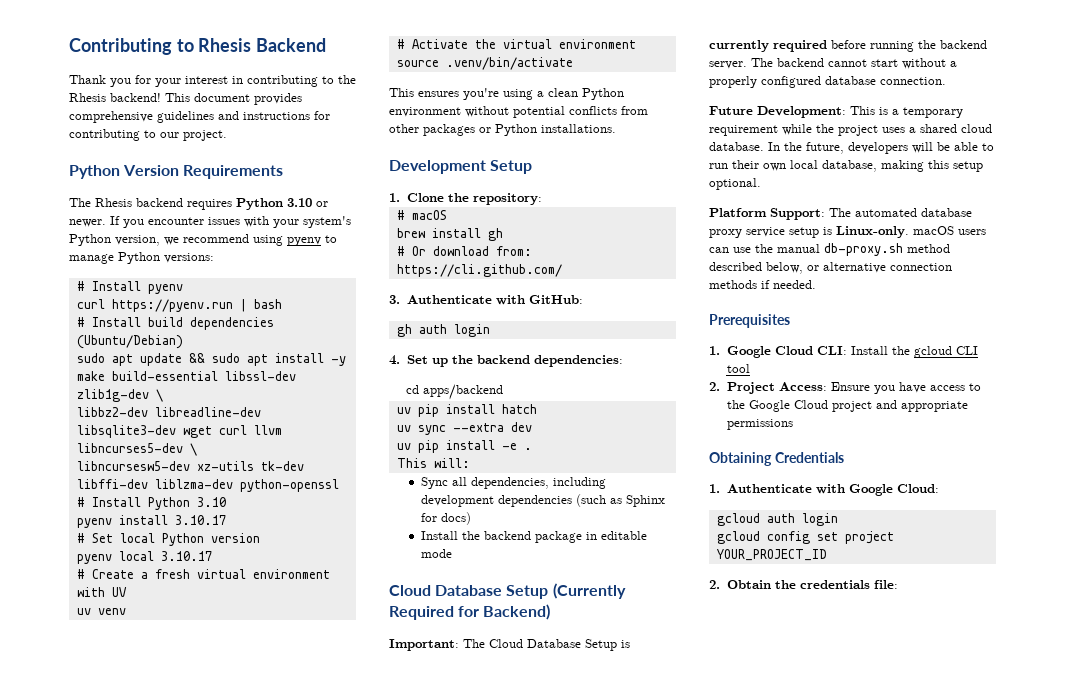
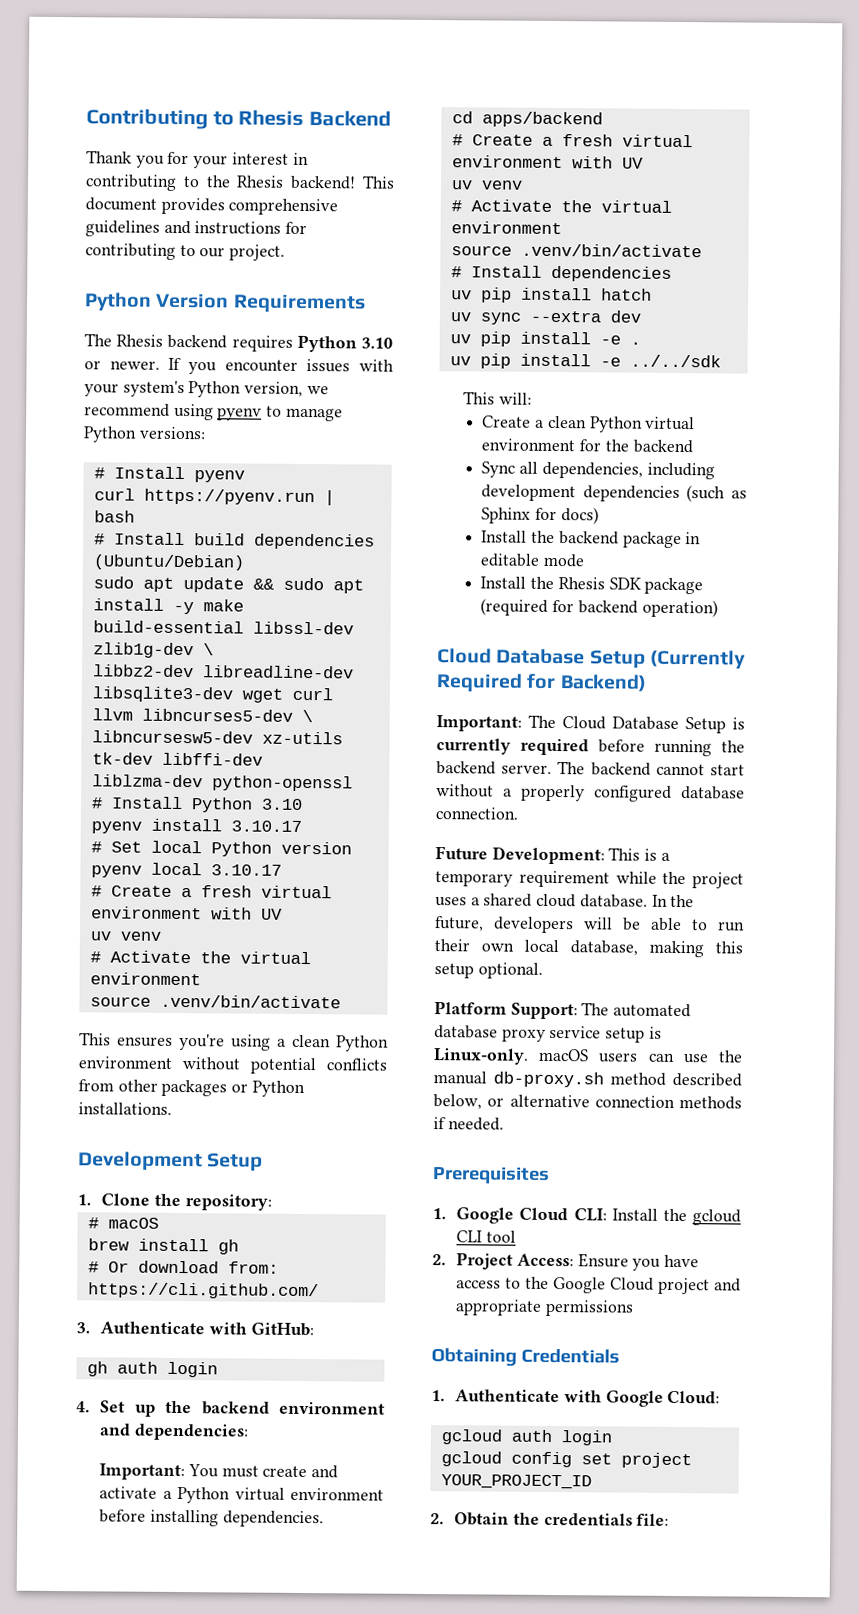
- 4. Set up the backend dependencies:
+ 4. Set up the backend environment and dependencies:
+ Important: You must create and activate a Python virtual environment before installing dependencies.
  cd apps/backend
+ # Create a fresh virtual environment with UV
+ uv venv
+ # Activate the virtual environment
+ source .venv/bin/activate
+ # Install dependencies
+ uv pip install -e ../../sdk
  This will:
+ Create a clean Python virtual environment for the backend
+ Install the Rhesis SDK package (required for backend operation)

